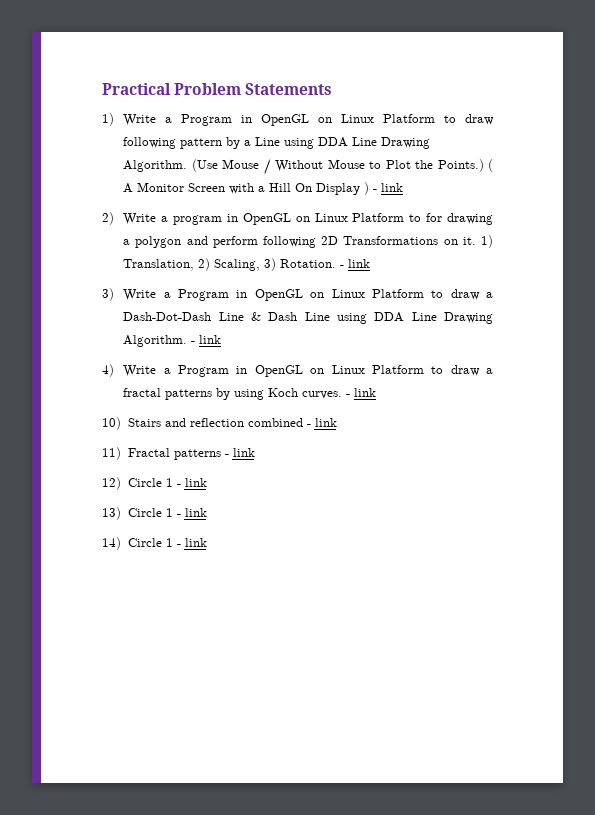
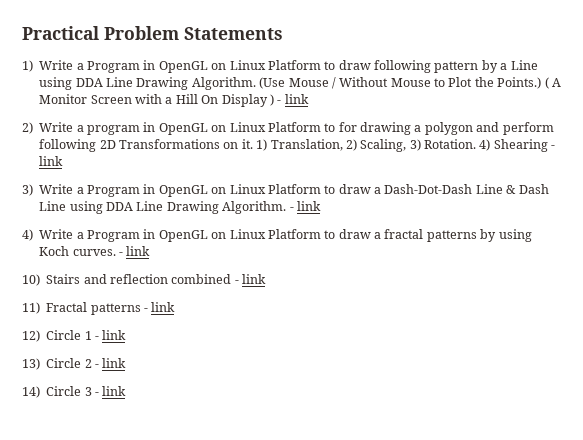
- 1) Translation, 2) Scaling, 3) Rotation. - link
+ 1) Translation, 2) Scaling, 3) Rotation. 4) Shearing - link
- 13) Circle 1 - link
+ 13) Circle 2 - link
- 14) Circle 1 - link
+ 14) Circle 3 - link

